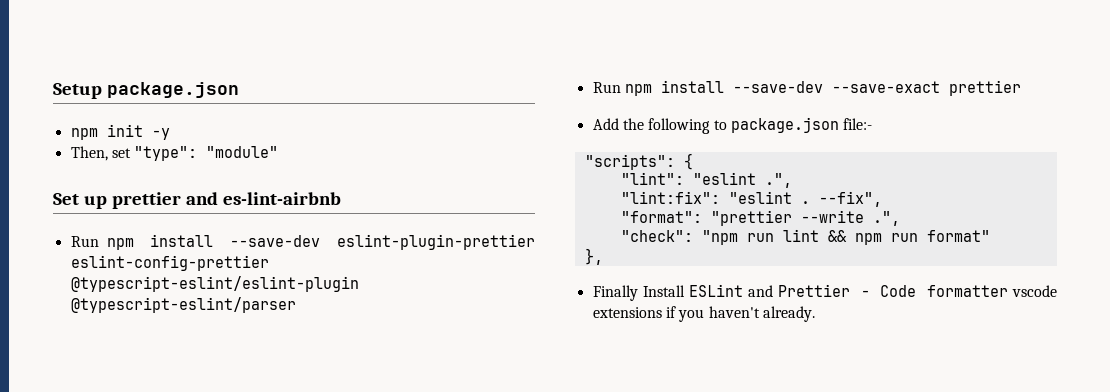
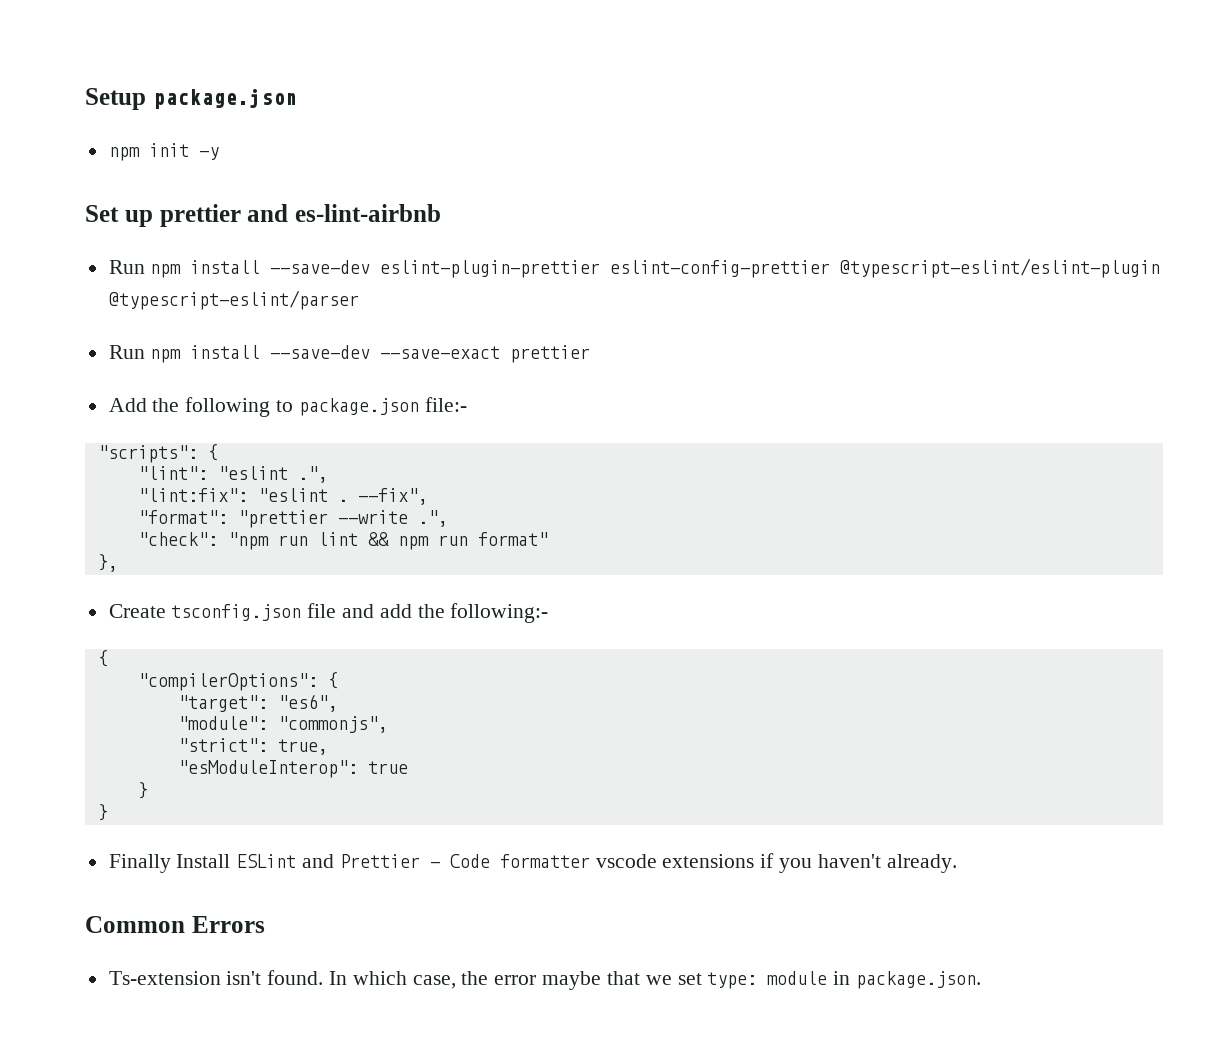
- Then, set "type": "module"
+ Create tsconfig.json file and add the following:-
+ {
+ "compilerOptions": {
+ "target": "es6",
+ "module": "commonjs",
+ "strict": true,
+ "esModuleInterop": true
+ }
+ }
+ Common Errors
+ Ts-extension isn't found. In which case, the error maybe that we set type: module in package.json.

